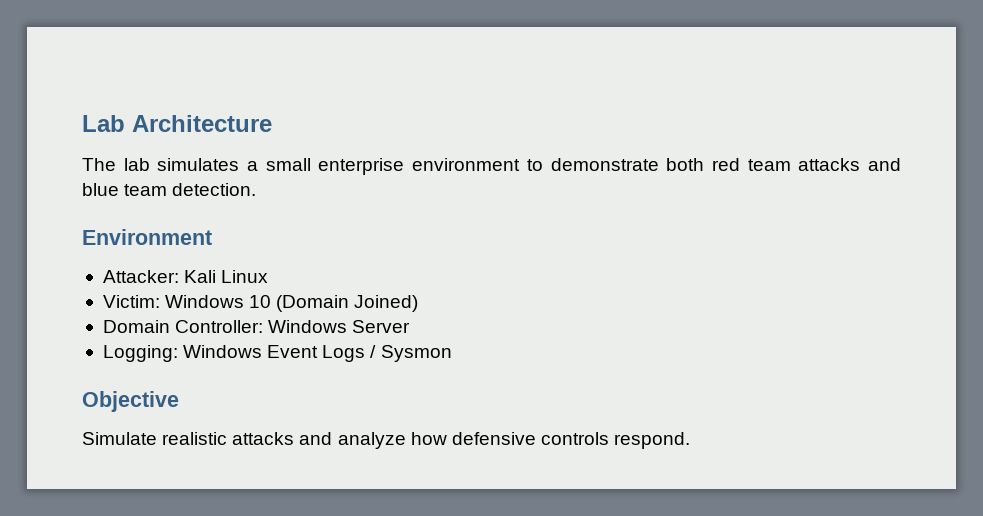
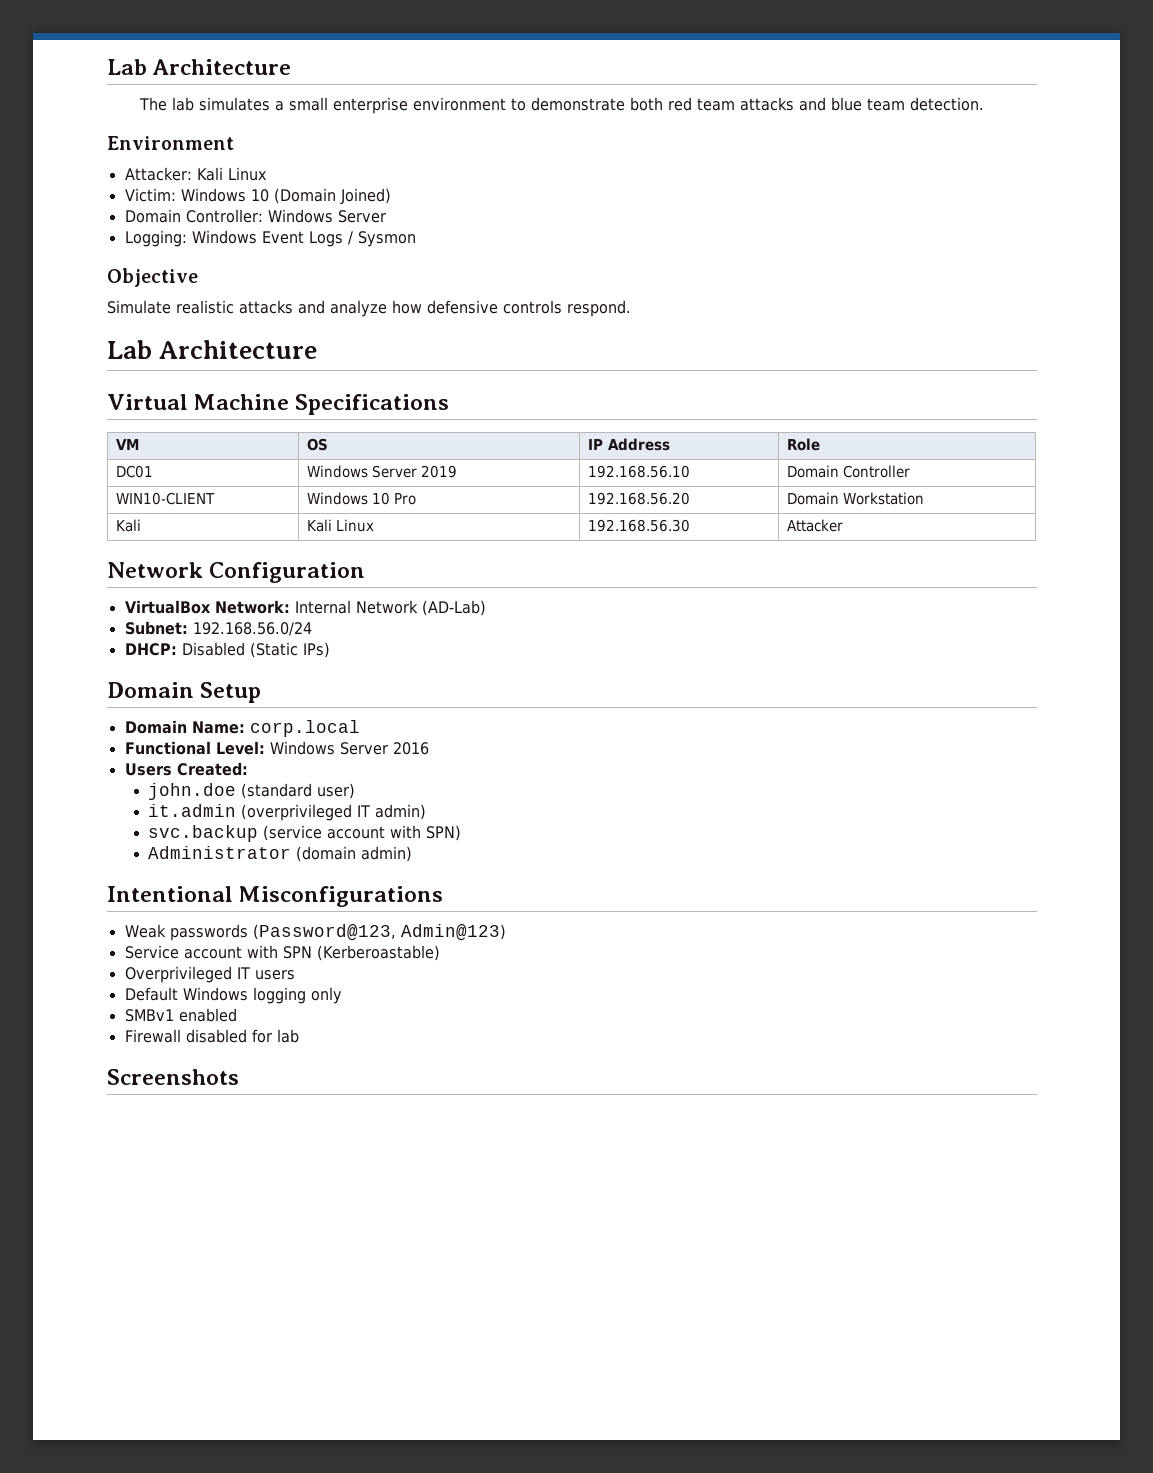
  Simulate realistic attacks and analyze how defensive controls respond.
+ Lab Architecture
+ Virtual Machine Specifications
+ VM | OS | IP Address | Role
+ DC01 | Windows Server 2019 | 192.168.56.10 | Domain Controller
+ WIN10-CLIENT | Windows 10 Pro | 192.168.56.20 | Domain Workstation
+ Kali | Kali Linux | 192.168.56.30 | Attacker
+ Network Configuration
+ VirtualBox Network: Internal Network (AD-Lab)
+ Subnet: 192.168.56.0/24
+ DHCP: Disabled (Static IPs)
+ Domain Setup
+ Domain Name: corp.local
+ Functional Level: Windows Server 2016
+ Users Created:
+ john.doe (standard user)
+ it.admin (overprivileged IT admin)
+ svc.backup (service account with SPN)
+ Administrator (domain admin)
+ Intentional Misconfigurations
+ Weak passwords (Password@123, Admin@123)
+ Service account with SPN (Kerberoastable)
+ Overprivileged IT users
+ Default Windows logging only
+ SMBv1 enabled
+ Firewall disabled for lab
+ Screenshots

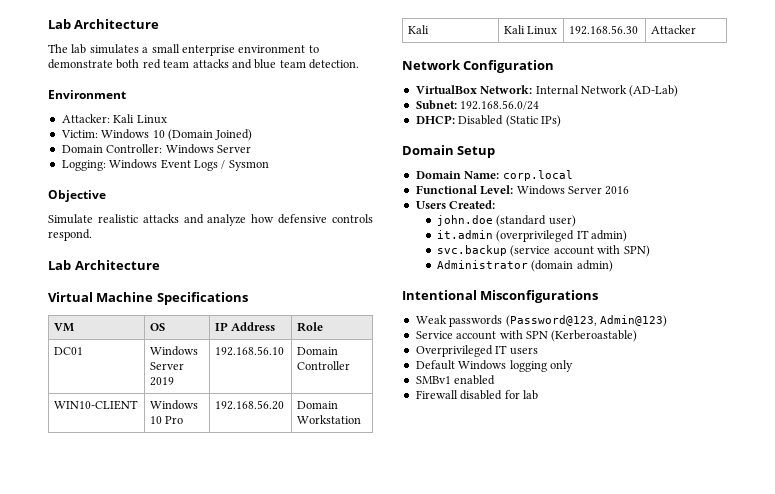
- Screenshots

